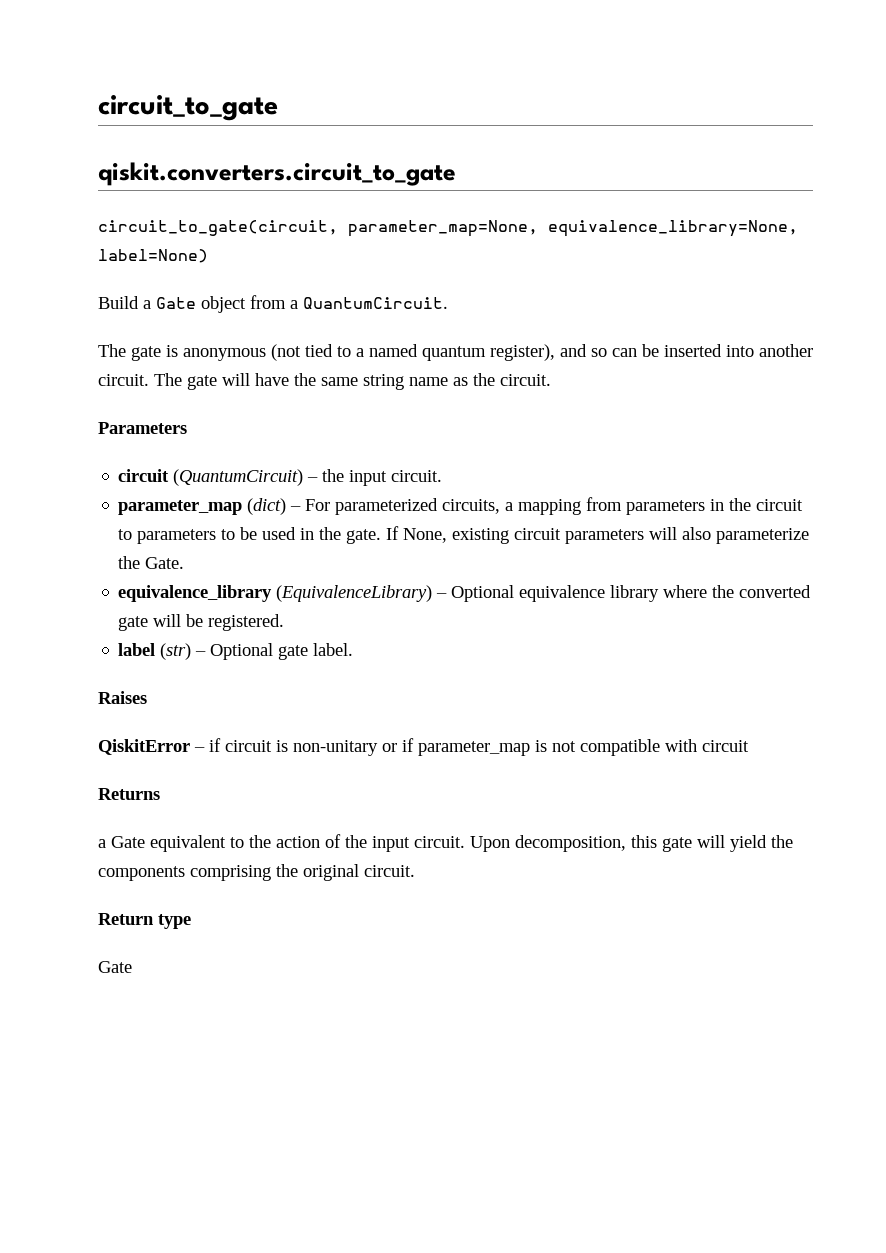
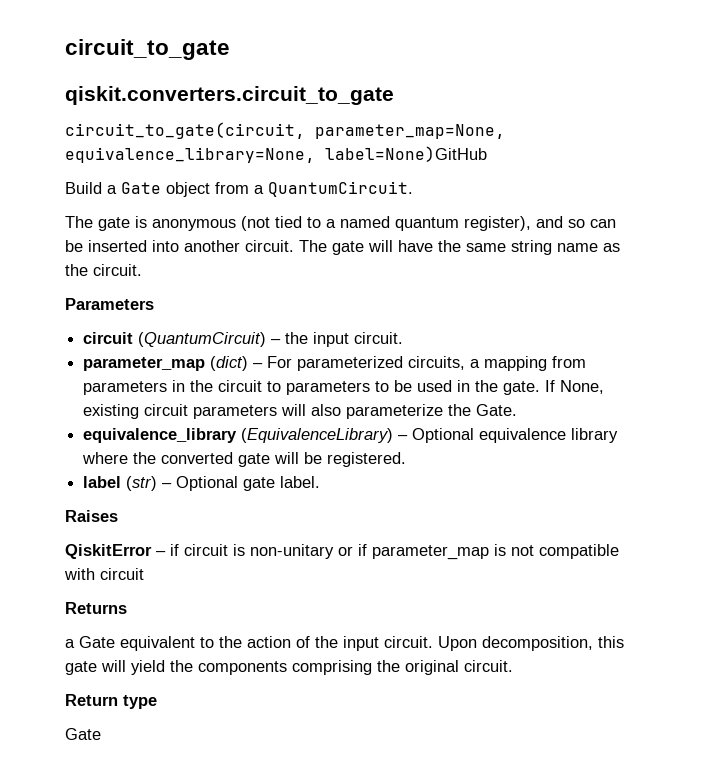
- circuit_to_gate(circuit, parameter_map=None, equivalence_library=None, label=None)
+ circuit_to_gate(circuit, parameter_map=None, equivalence_library=None, label=None)GitHub

